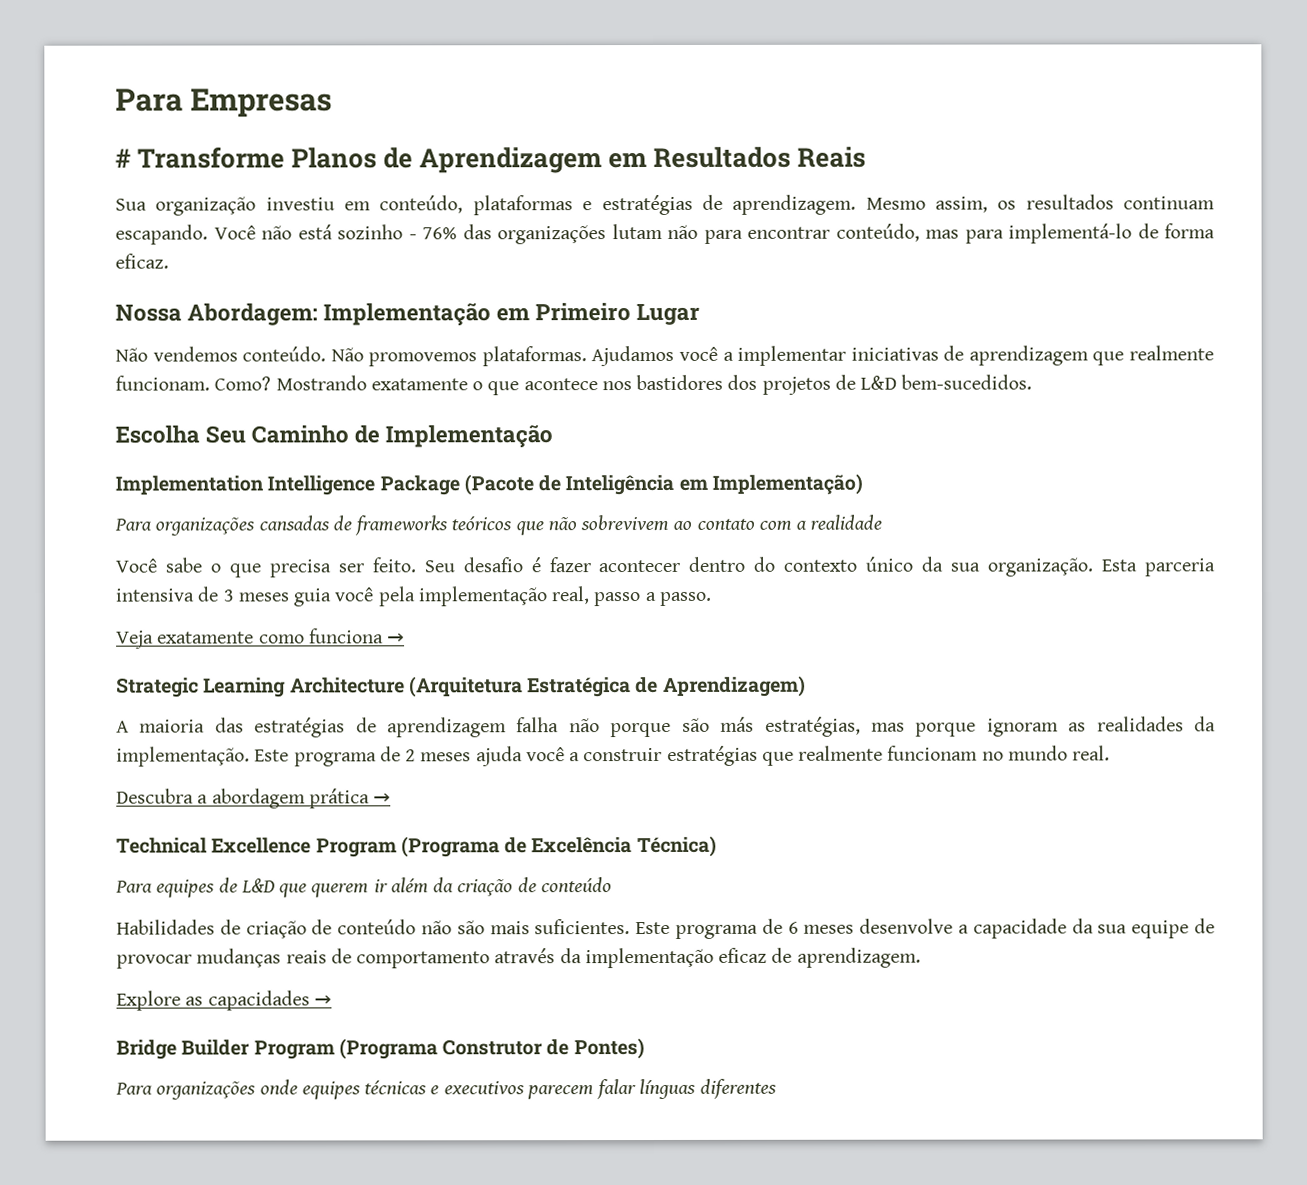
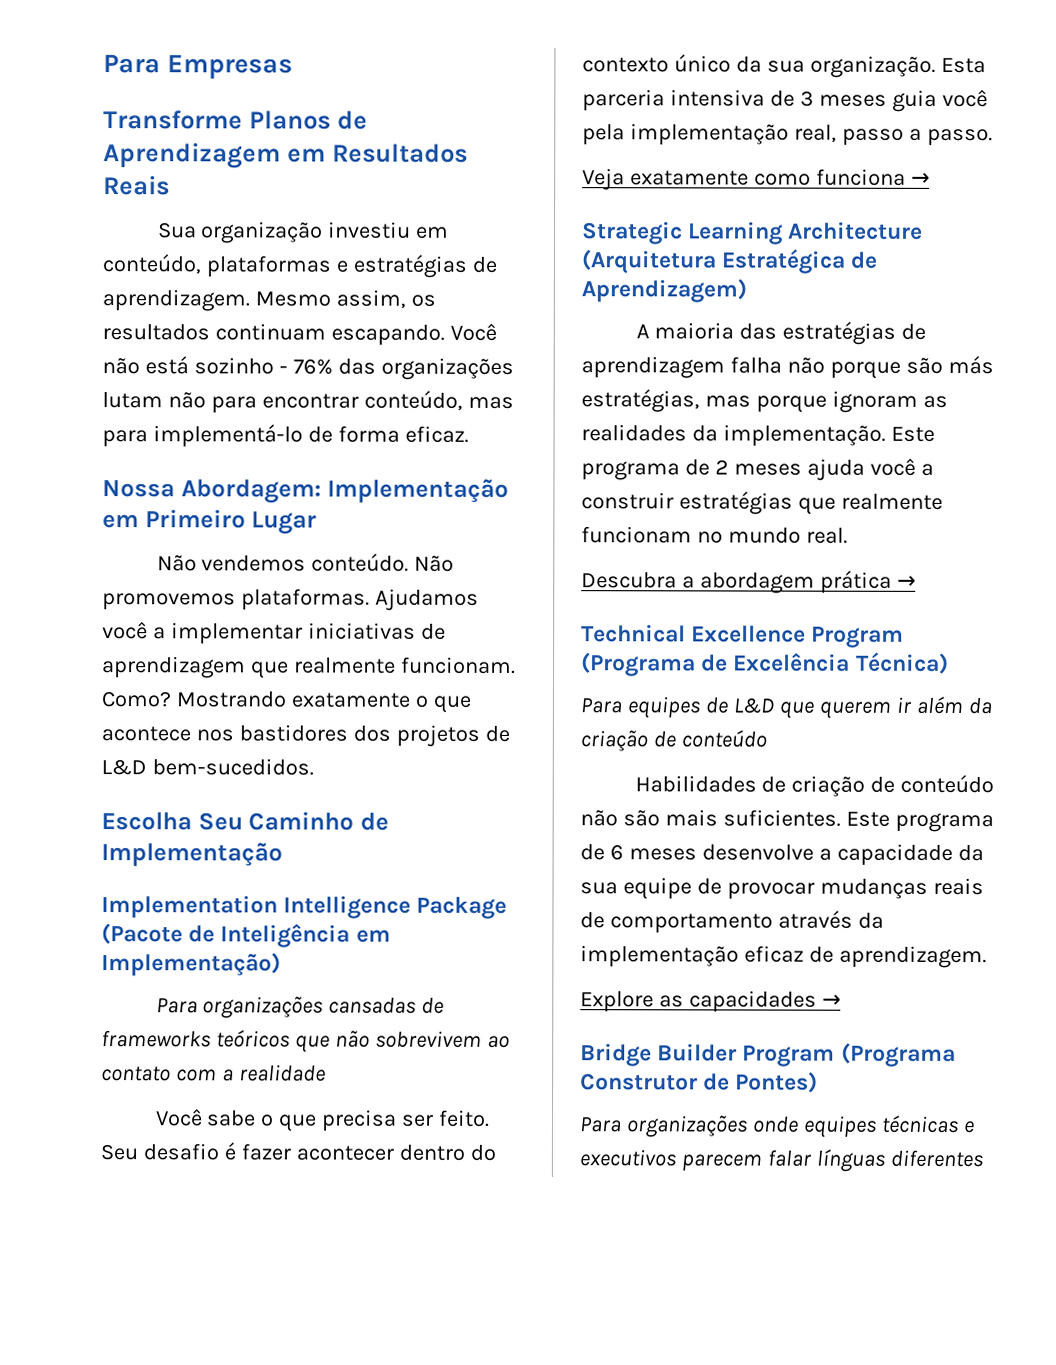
- # Transforme Planos de Aprendizagem em Resultados Reais
+ Transforme Planos de Aprendizagem em Resultados Reais

